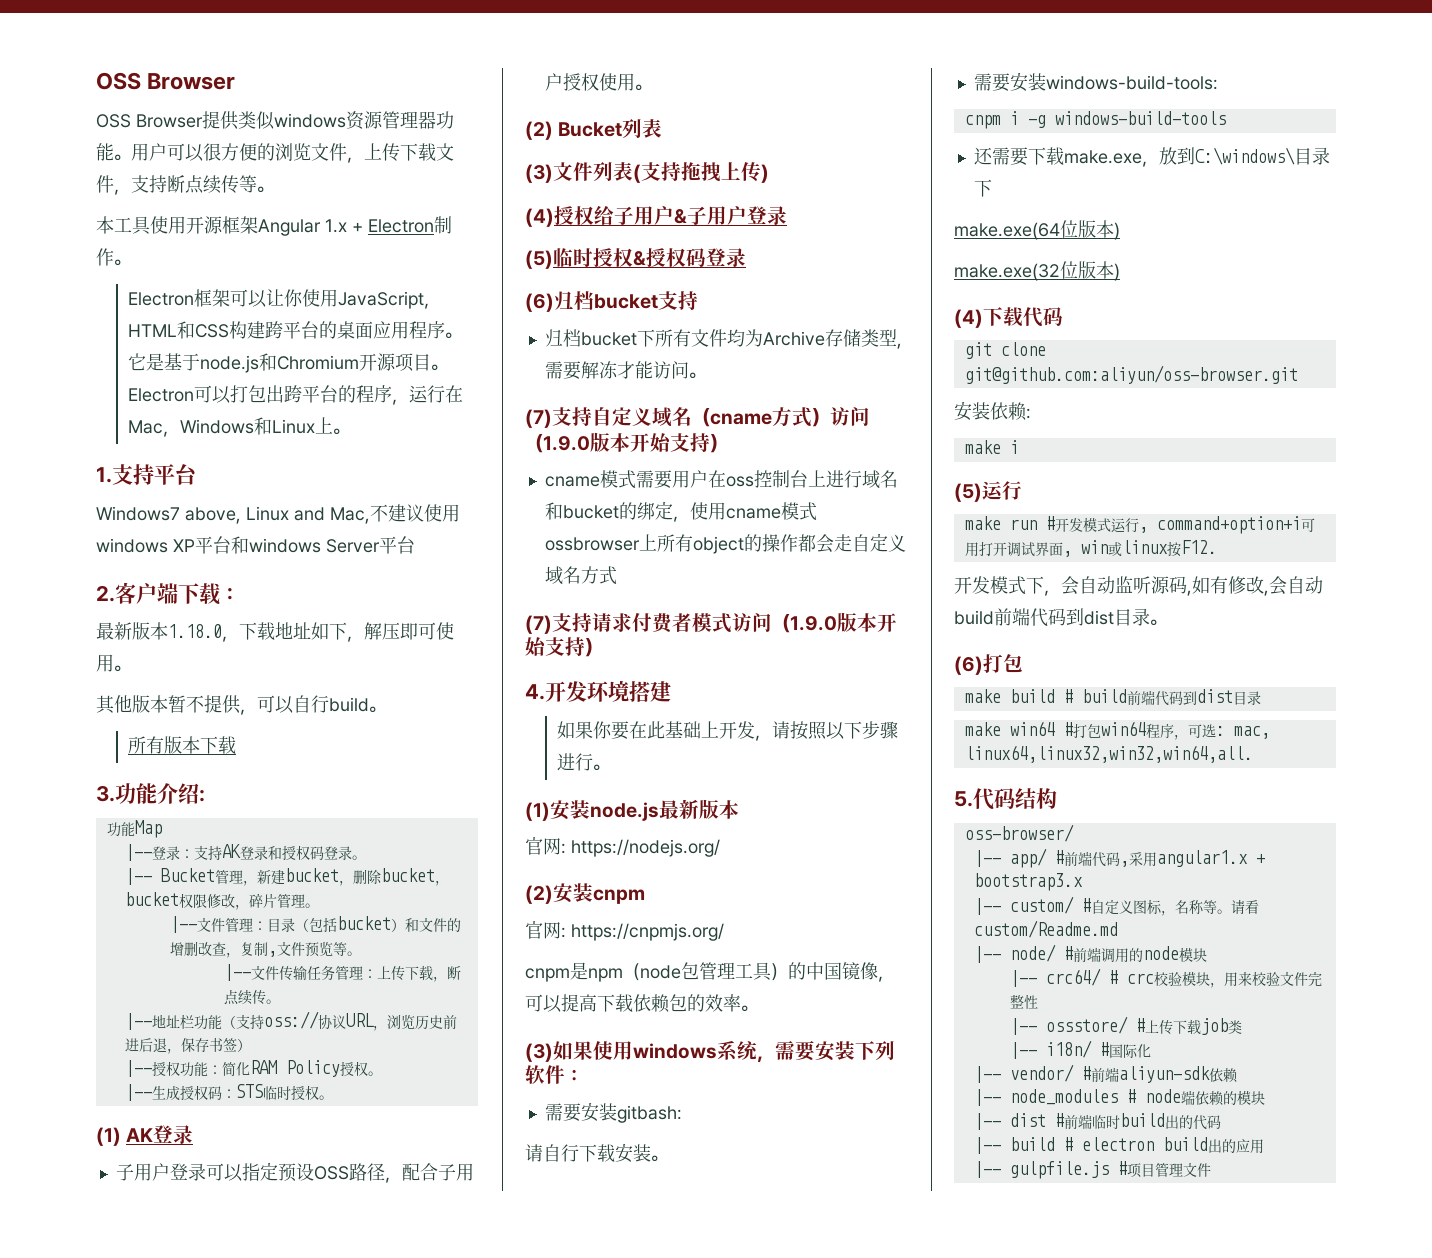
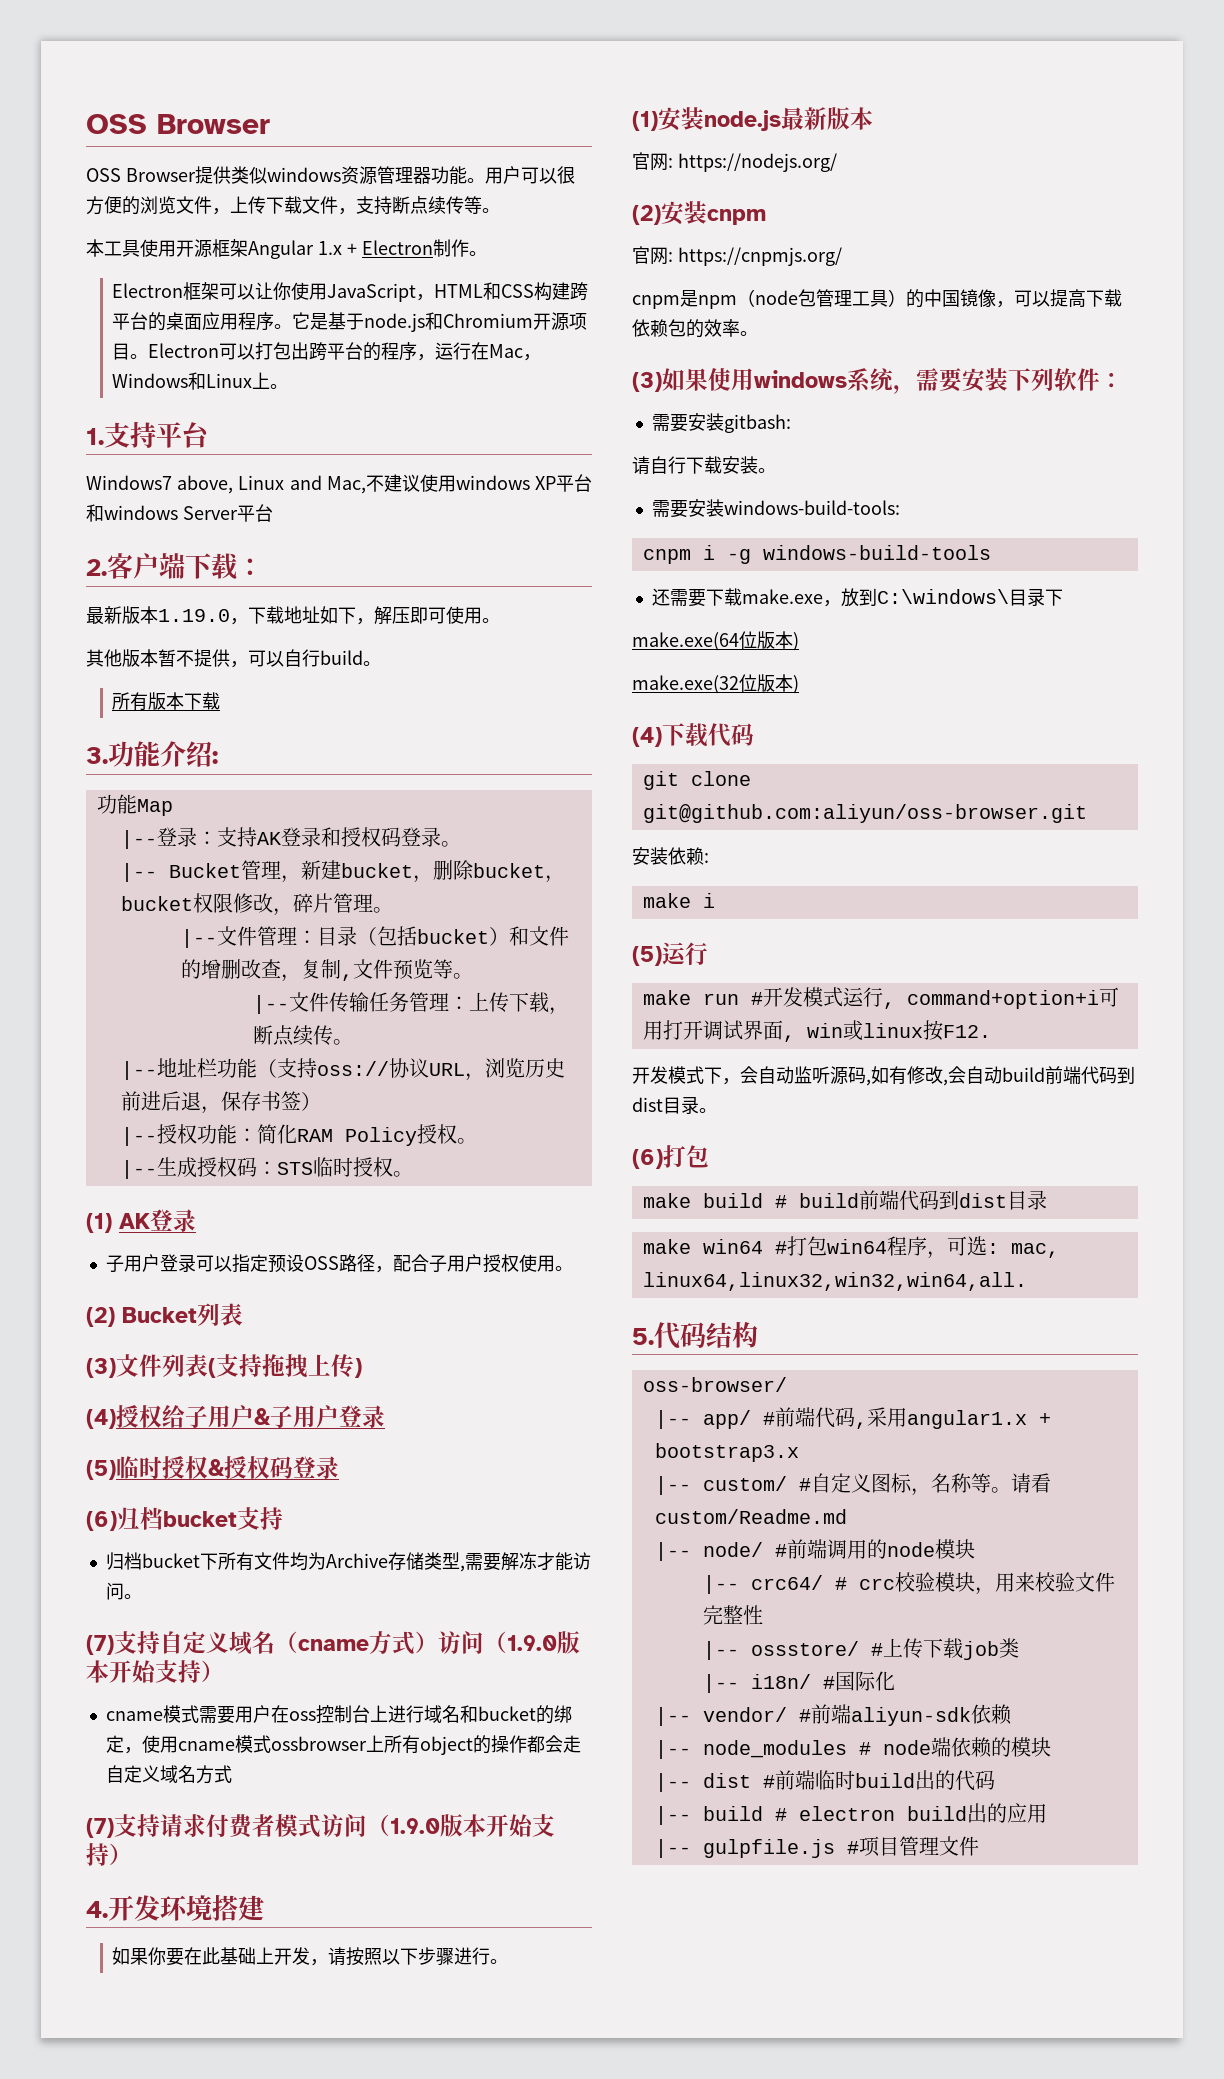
- 最新版本1.18.0，下载地址如下，解压即可使用。
+ 最新版本1.19.0，下载地址如下，解压即可使用。

